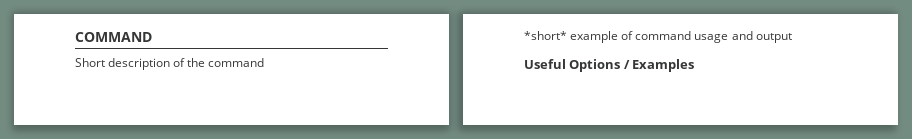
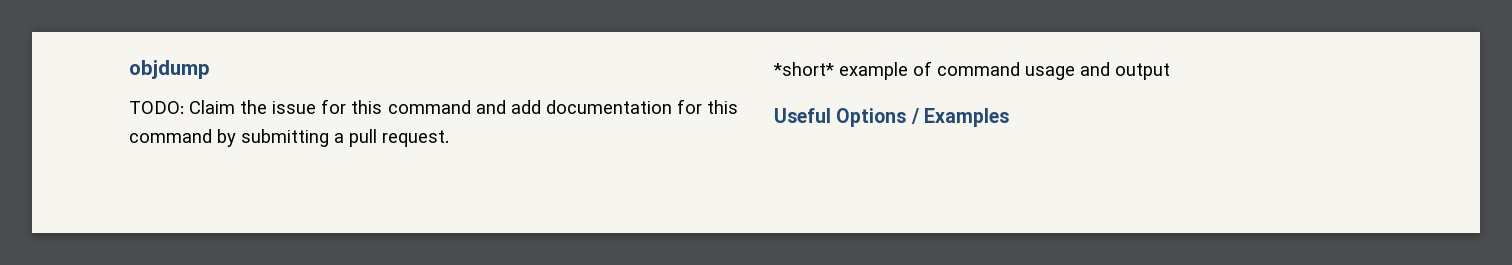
- COMMAND
- Short description of the command
+ objdump
+ TODO: Claim the issue for this command and add documentation for this command by submitting a pull request.

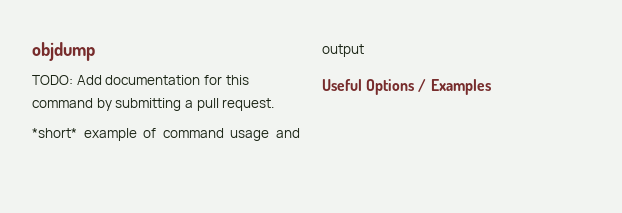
- TODO: Claim the issue for this command and add documentation for this command by submitting a pull request.
+ TODO: Add documentation for this command by submitting a pull request.

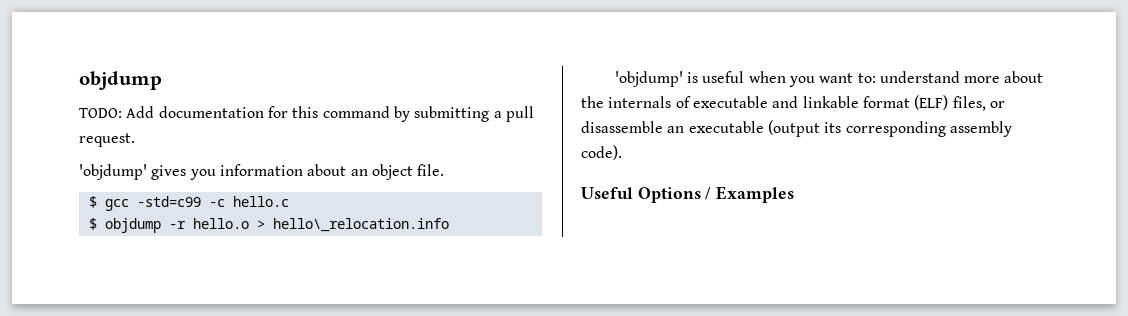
- *short* example of command usage and output
+ 'objdump' gives you information about an object file.
+ $ gcc -std=c99 -c hello.c
+ $ objdump -r hello.o > hello\_relocation.info
+ 'objdump' is useful when you want to: understand more about the internals of executable and linkable format (ELF) files, or disassemble an executable (output its corresponding assembly code).

